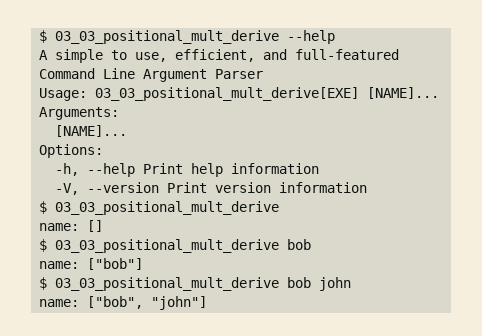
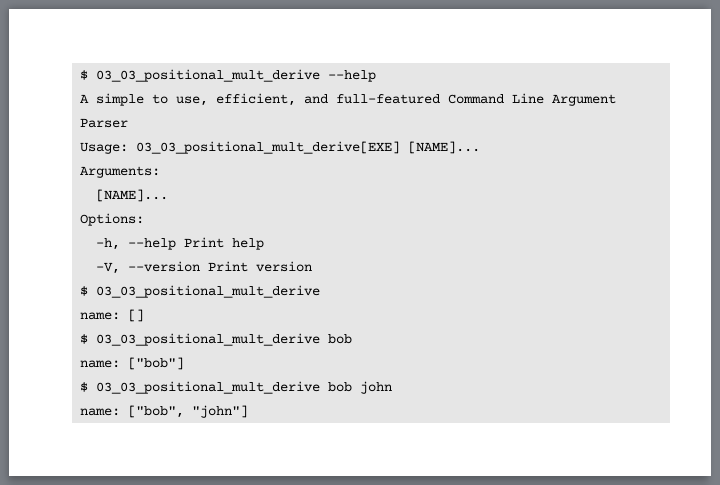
- -h, --help Print help information
+ -h, --help Print help
- -V, --version Print version information
+ -V, --version Print version

